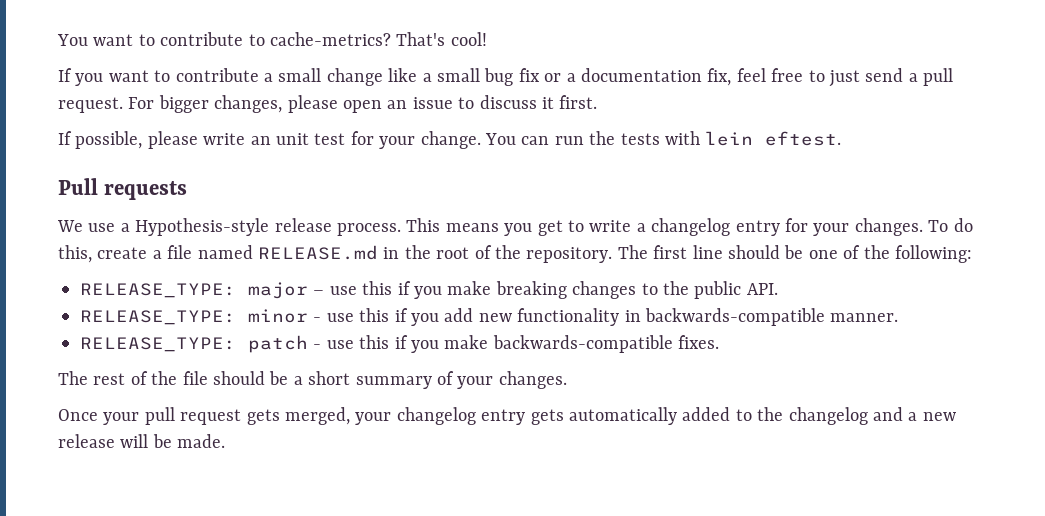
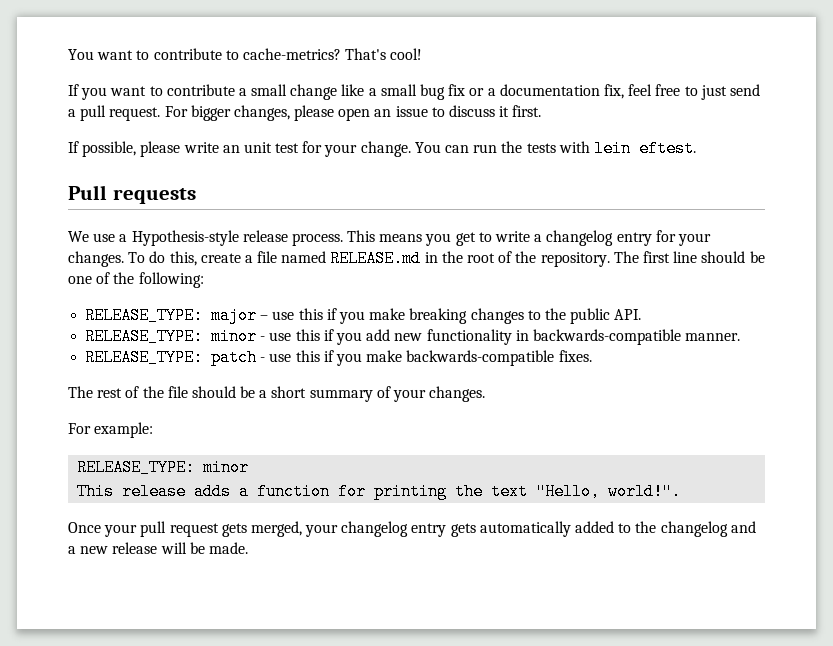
+ For example:
+ RELEASE_TYPE: minor
+ This release adds a function for printing the text "Hello, world!".

